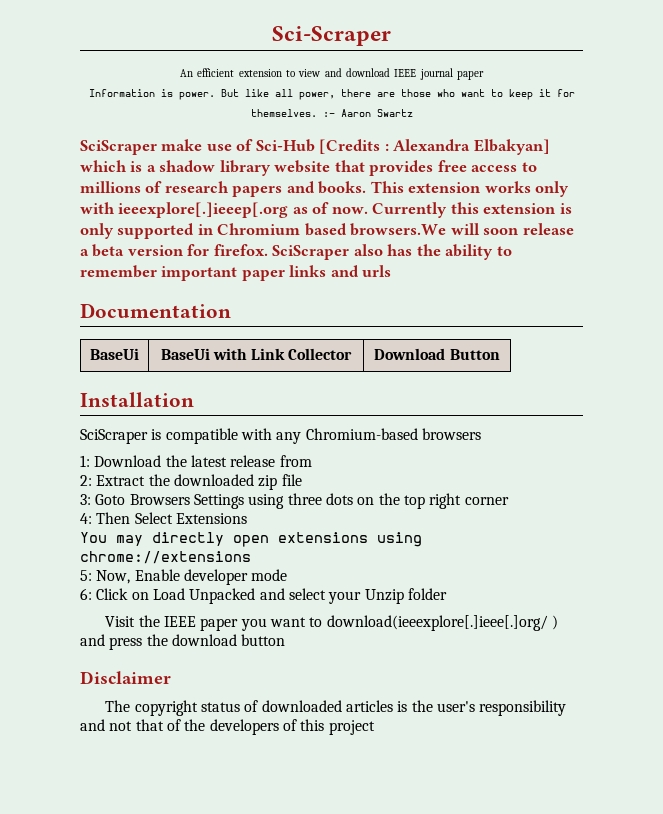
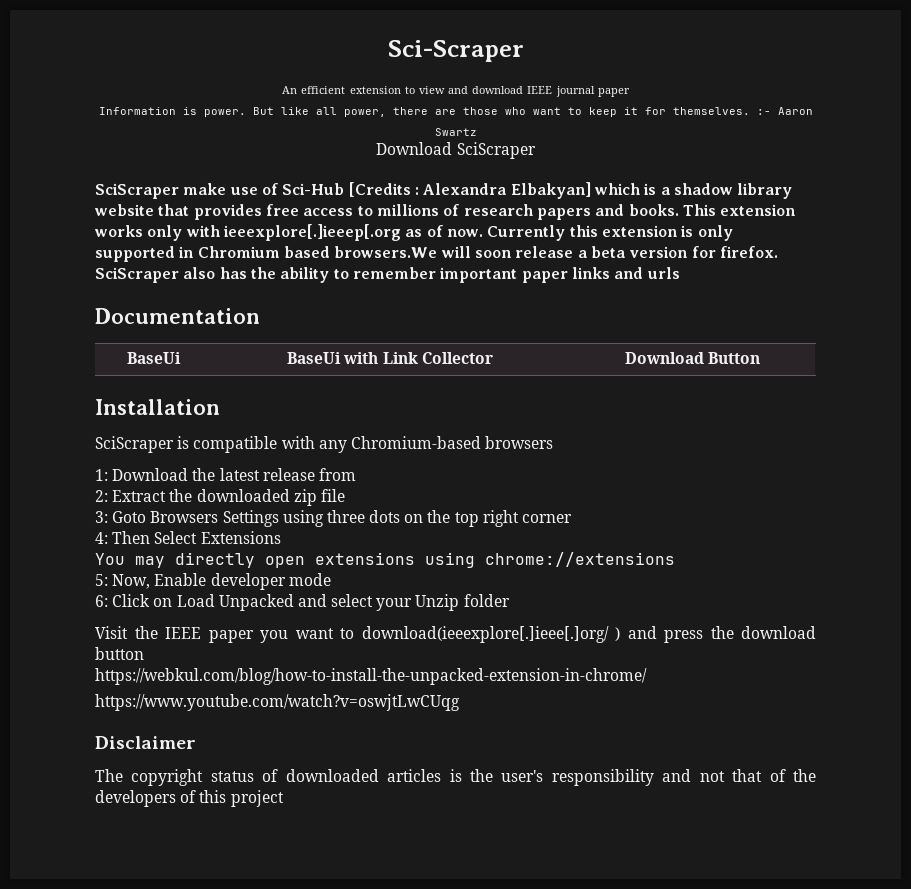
+ Download SciScraper
+ https://webkul.com/blog/how-to-install-the-unpacked-extension-in-chrome/
+ https://www.youtube.com/watch?v=oswjtLwCUqg

